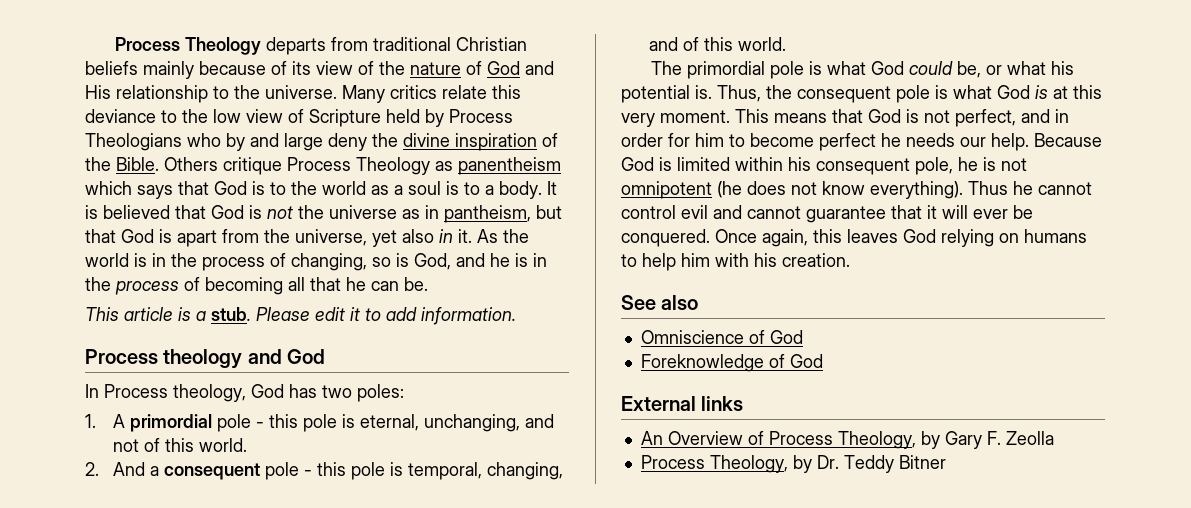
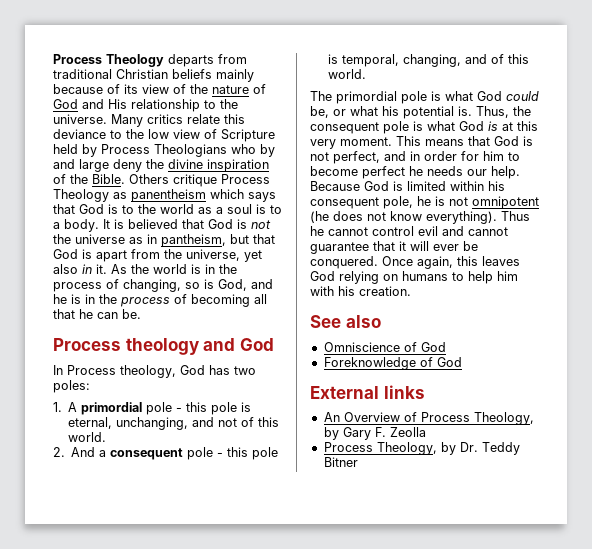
- This article is a stub. Please edit it to add information.

